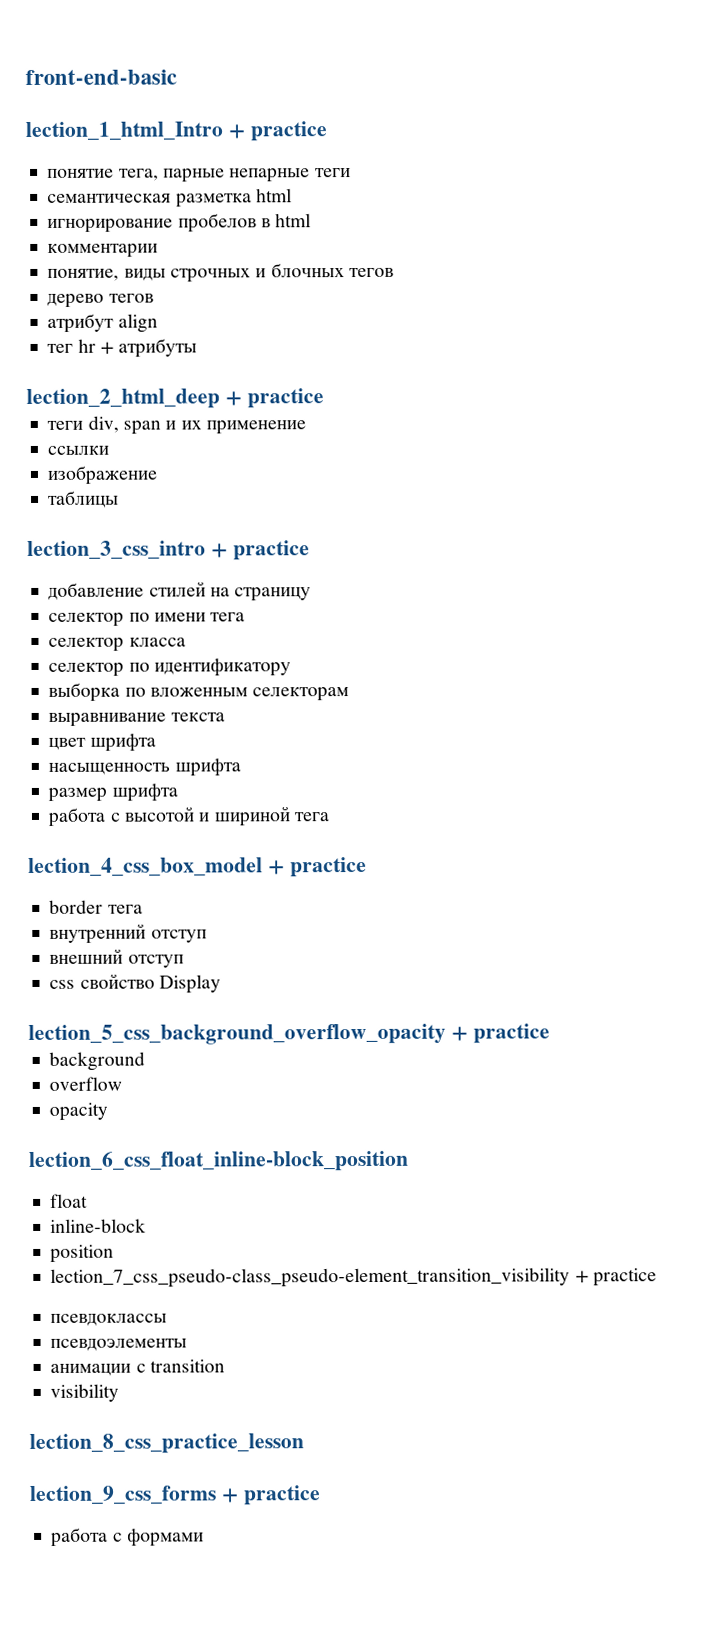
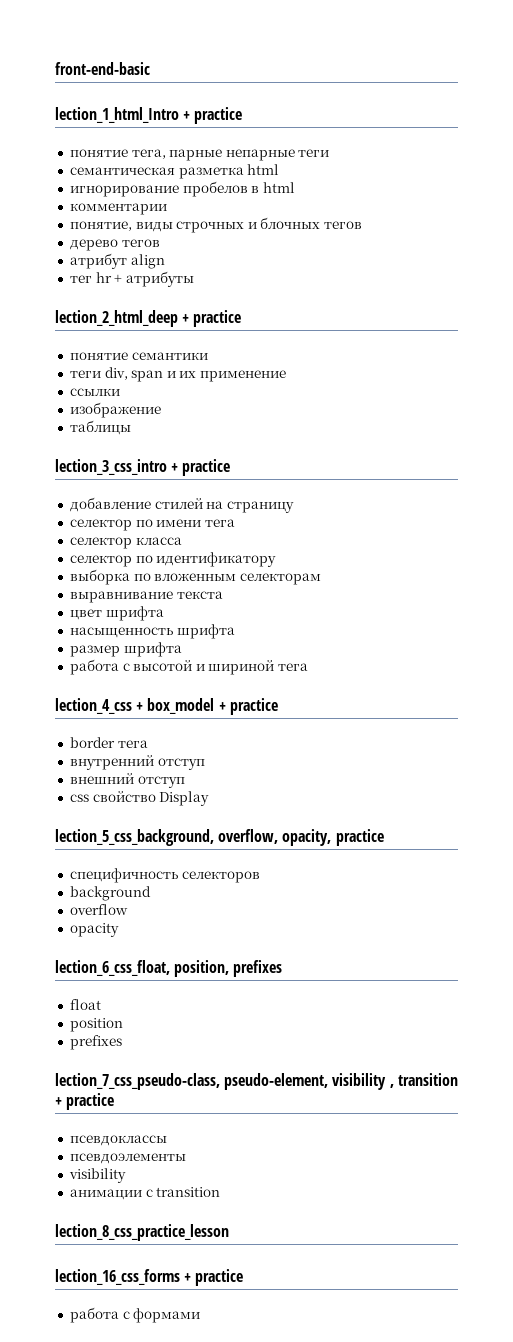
+ понятие семантики
- lection_4_css_box_model + practice
+ lection_4_css + box_model + practice
- lection_5_css_background_overflow_opacity + practice
+ lection_5_css_background, overflow, opacity, practice
+ специфичность селекторов
- lection_6_css_float_inline-block_position
+ lection_6_css_float, position, prefixes
- inline-block
  position
- lection_7_css_pseudo-class_pseudo-element_transition_visibility + practice
+ prefixes
+ lection_7_css_pseudo-class, pseudo-element, visibility , transition + practice
  псевдоэлементы
+ visibility
- visibility
- lection_9_css_forms + practice
+ lection_16_css_forms + practice

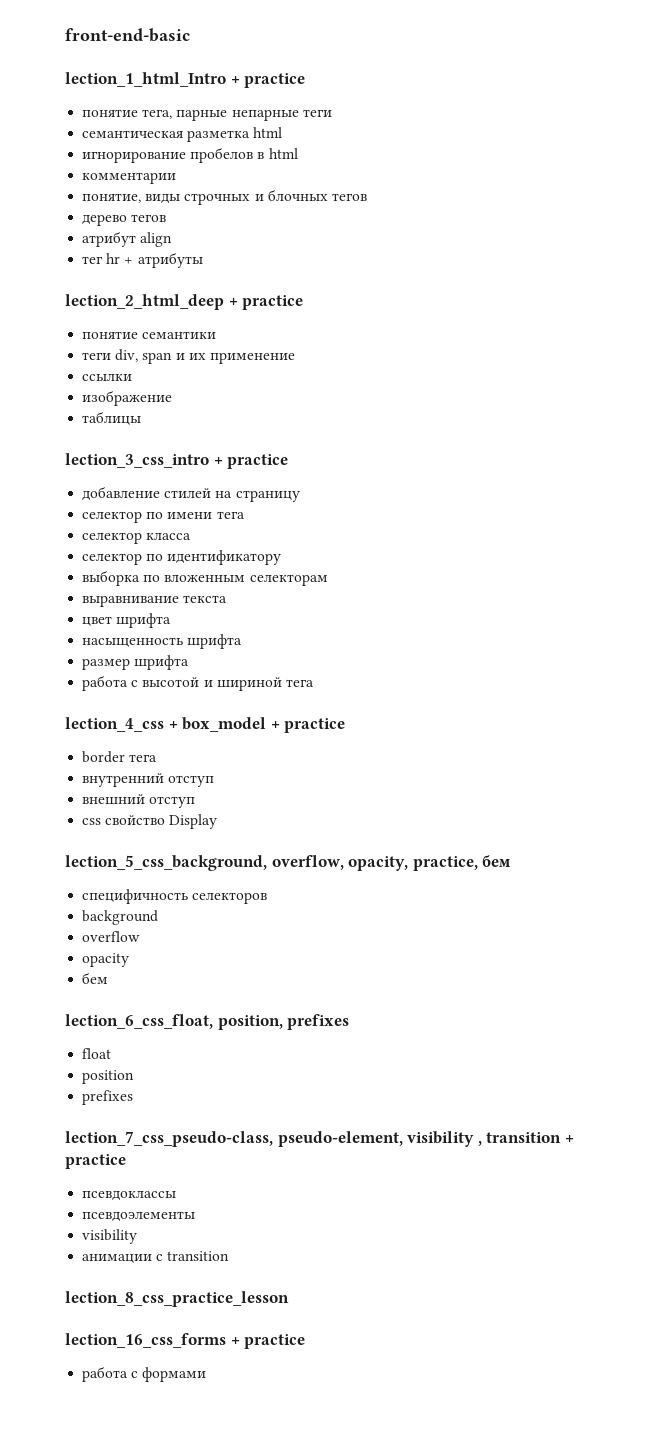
- lection_5_css_background, overflow, opacity, practice
+ lection_5_css_background, overflow, opacity, practice, бем
  opacity
+ бем

